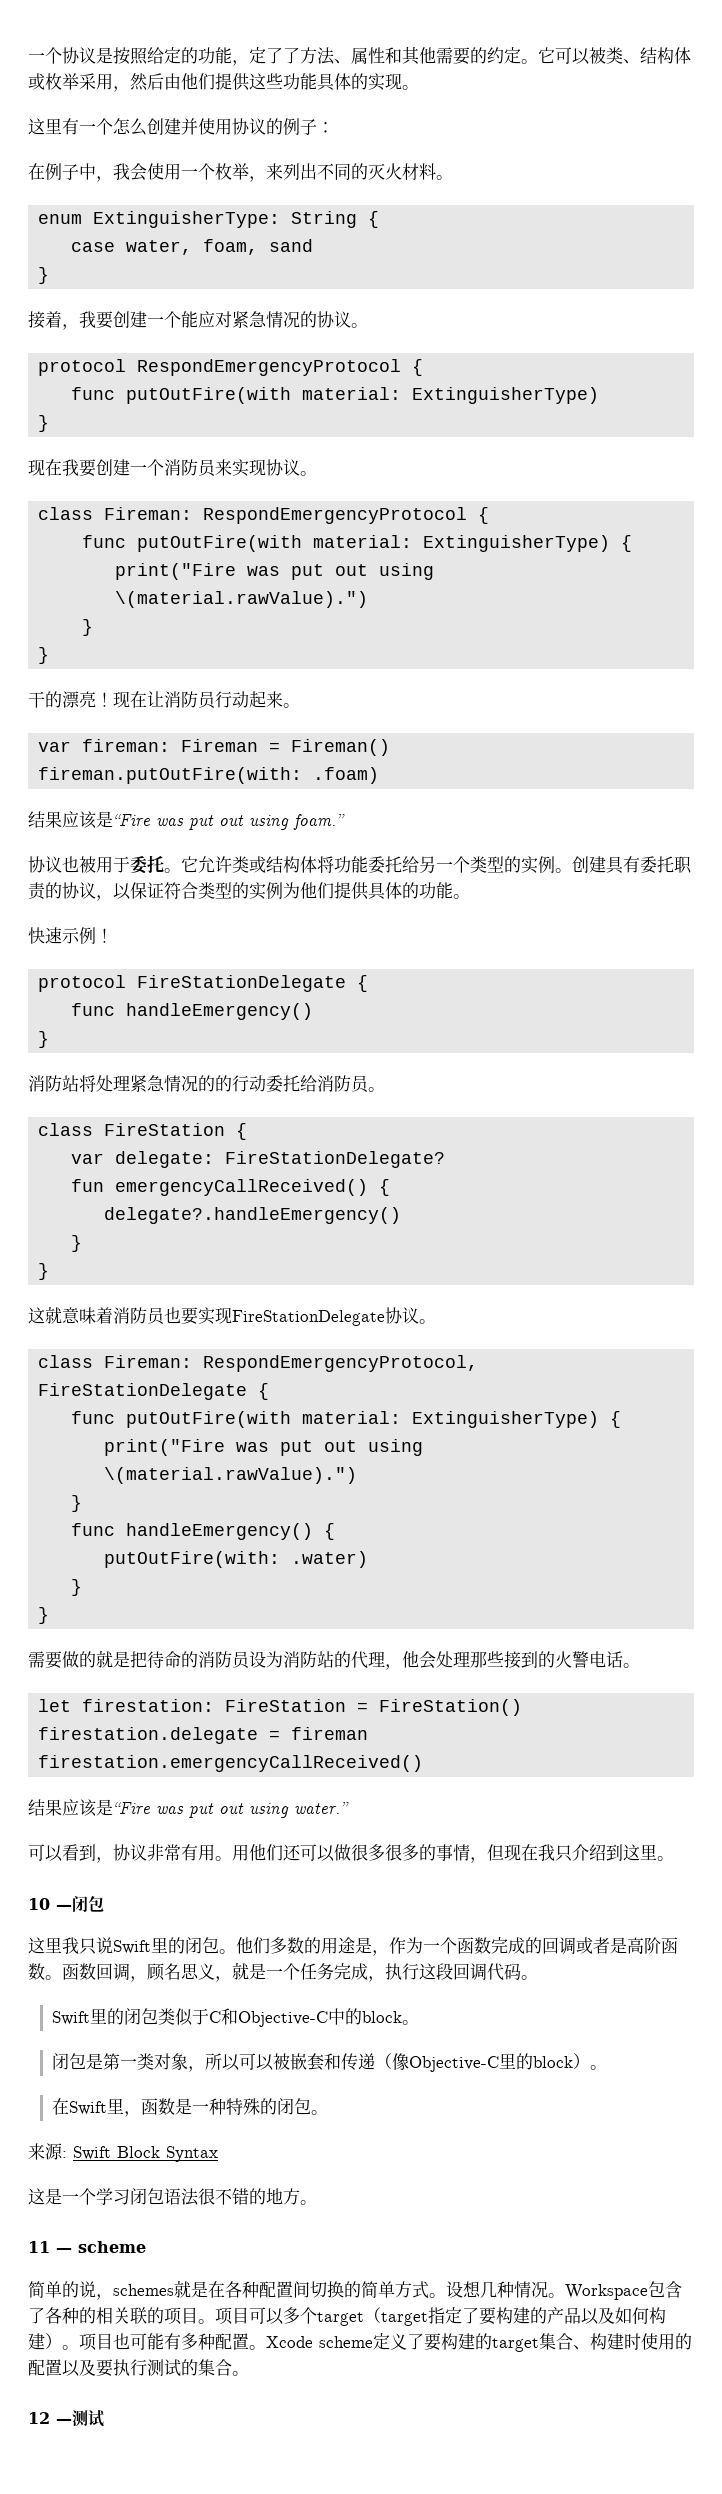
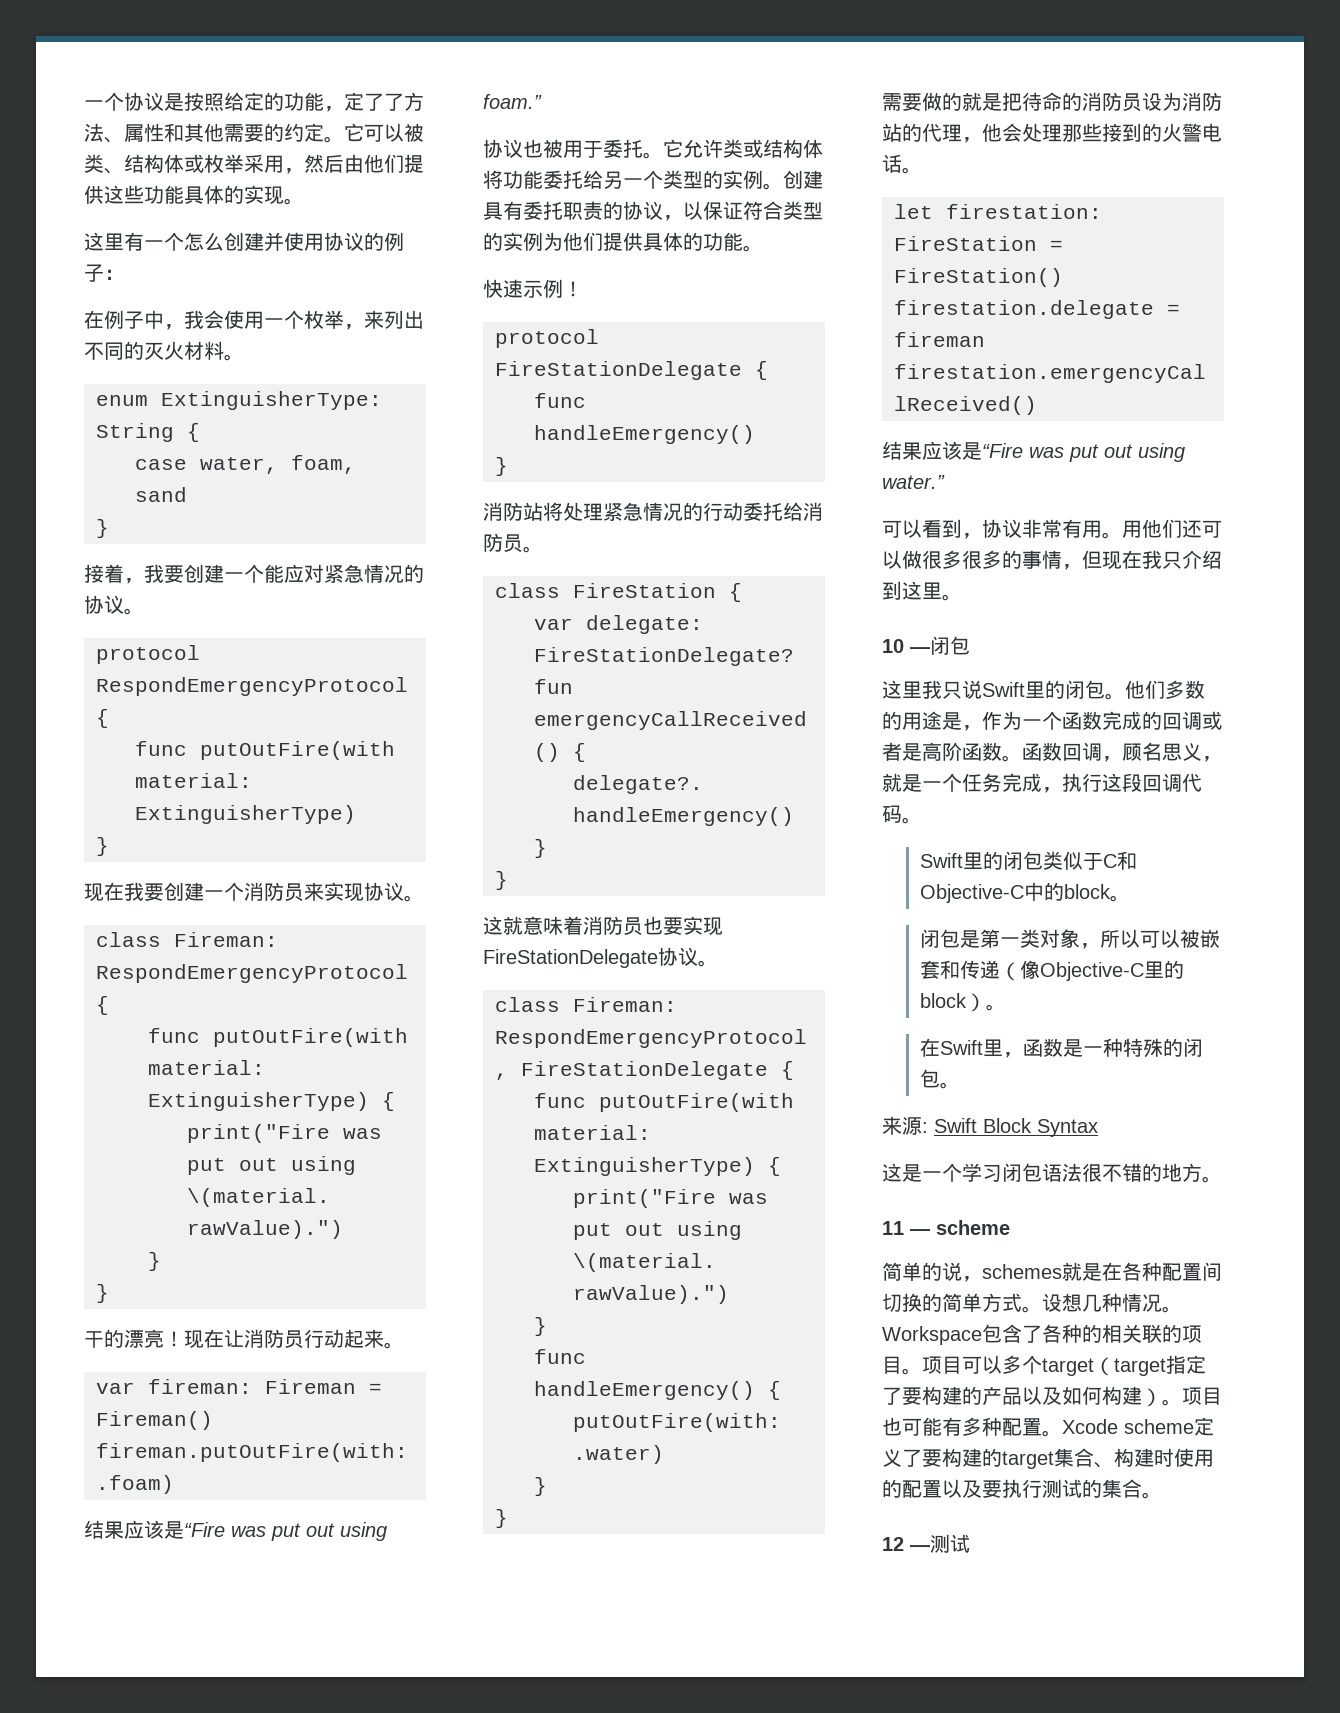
- 消防站将处理紧急情况的的行动委托给消防员。
+ 消防站将处理紧急情况的行动委托给消防员。

